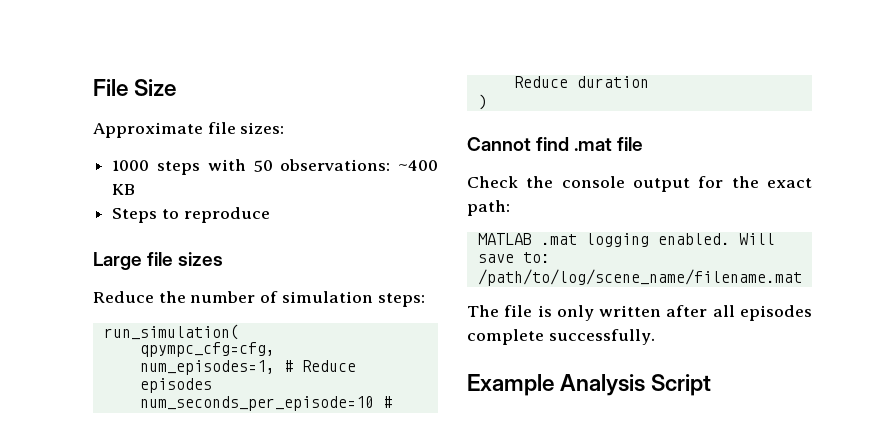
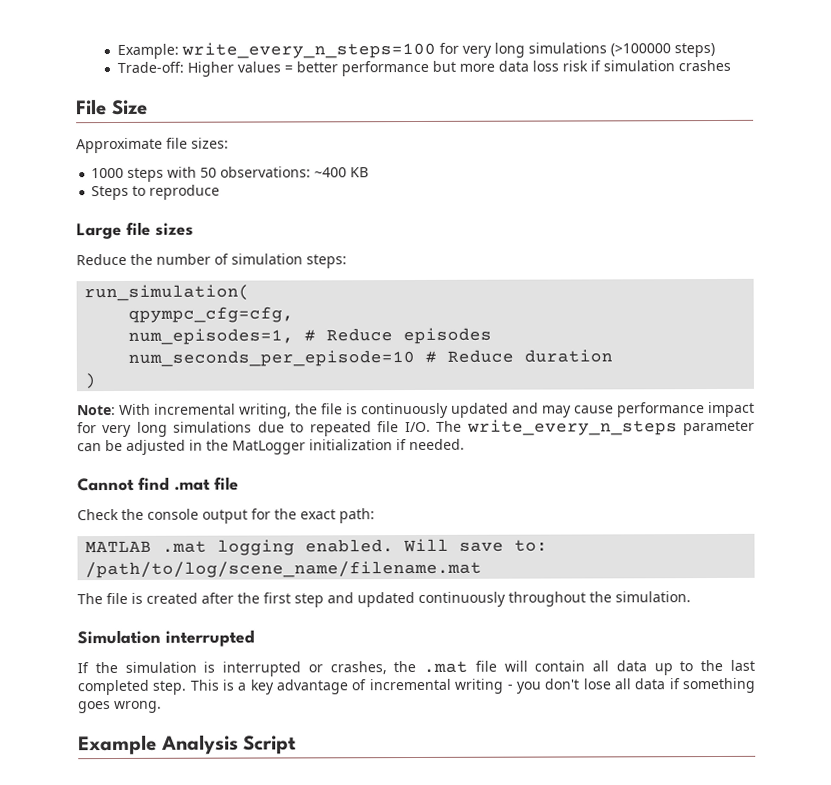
+ Example: write_every_n_steps=100 for very long simulations (>100000 steps)
+ Trade-off: Higher values = better performance but more data loss risk if simulation crashes
+ Note: With incremental writing, the file is continuously updated and may cause performance impact for very long simulations due to repeated file I/O. The write_every_n_steps parameter can be adjusted in the MatLogger initialization if needed.
- The file is only written after all episodes complete successfully.
+ The file is created after the first step and updated continuously throughout the simulation.
+ Simulation interrupted
+ If the simulation is interrupted or crashes, the .mat file will contain all data up to the last completed step. This is a key advantage of incremental writing - you don't lose all data if something goes wrong.

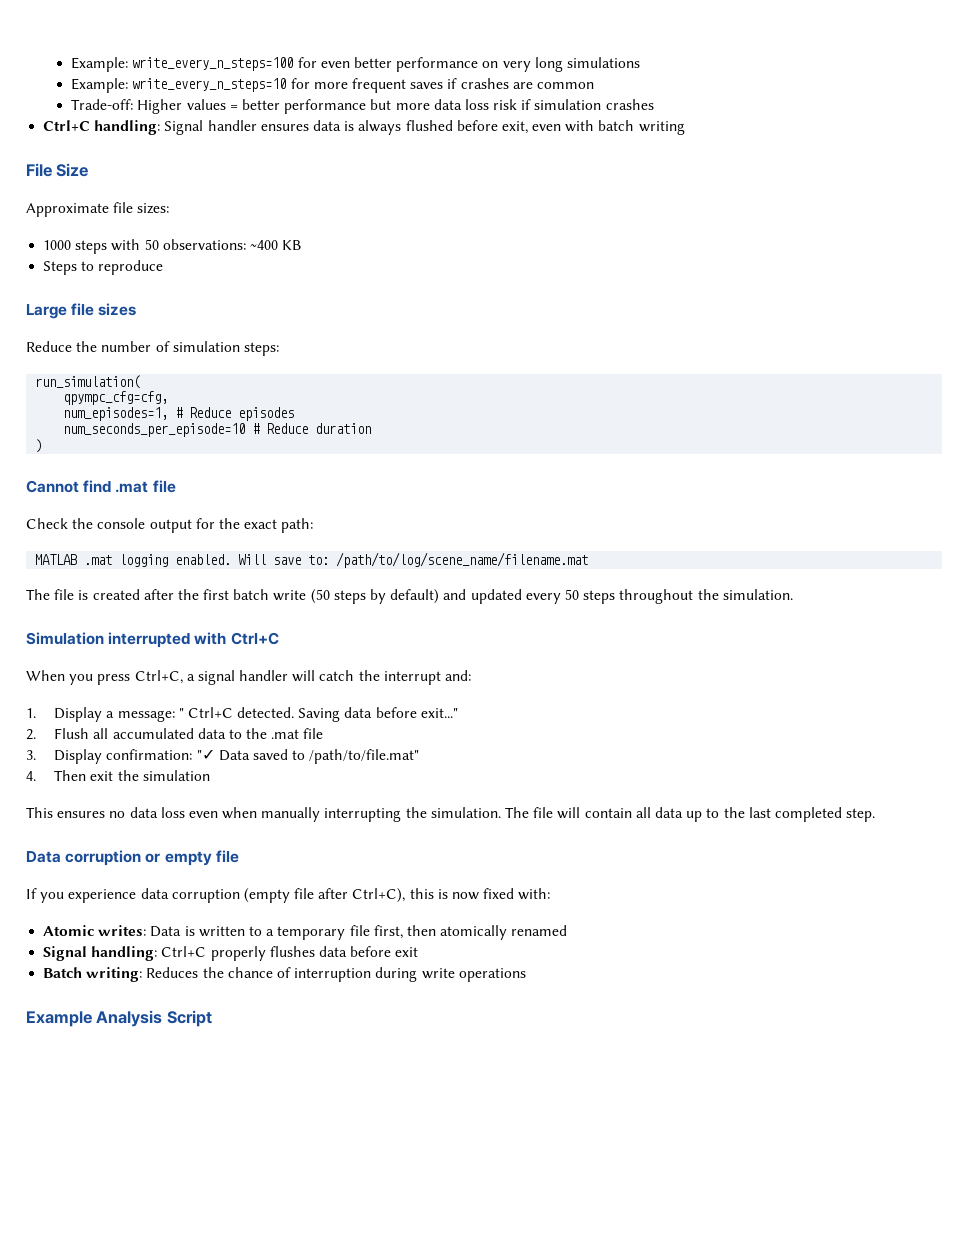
- Example: write_every_n_steps=100 for very long simulations (>100000 steps)
+ Example: write_every_n_steps=100 for even better performance on very long simulations
+ Example: write_every_n_steps=10 for more frequent saves if crashes are common
+ Ctrl+C handling: Signal handler ensures data is always flushed before exit, even with batch writing
- Note: With incremental writing, the file is continuously updated and may cause performance impact for very long simulations due to repeated file I/O. The write_every_n_steps parameter can be adjusted in the MatLogger initialization if needed.
- The file is created after the first step and updated continuously throughout the simulation.
+ The file is created after the first batch write (50 steps by default) and updated every 50 steps throughout the simulation.
- Simulation interrupted
- If the simulation is interrupted or crashes, the .mat file will contain all data up to the last completed step. This is a key advantage of incremental writing - you don't lose all data if something goes wrong.
+ Simulation interrupted with Ctrl+C
+ When you press Ctrl+C, a signal handler will catch the interrupt and:
+ 1. Display a message: " Ctrl+C detected. Saving data before exit..."
+ 2. Flush all accumulated data to the .mat file
+ 3. Display confirmation: "✓ Data saved to /path/to/file.mat"
+ 4. Then exit the simulation
+ This ensures no data loss even when manually interrupting the simulation. The file will contain all data up to the last completed step.
+ Data corruption or empty file
+ If you experience data corruption (empty file after Ctrl+C), this is now fixed with:
+ Atomic writes: Data is written to a temporary file first, then atomically renamed
+ Signal handling: Ctrl+C properly flushes data before exit
+ Batch writing: Reduces the chance of interruption during write operations

